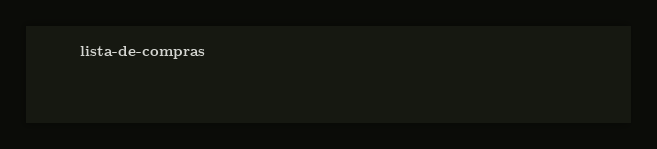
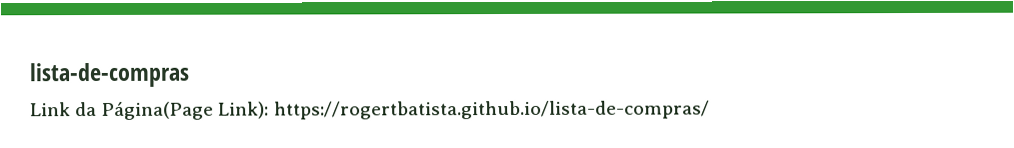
+ Link da Página(Page Link): https://rogertbatista.github.io/lista-de-compras/

